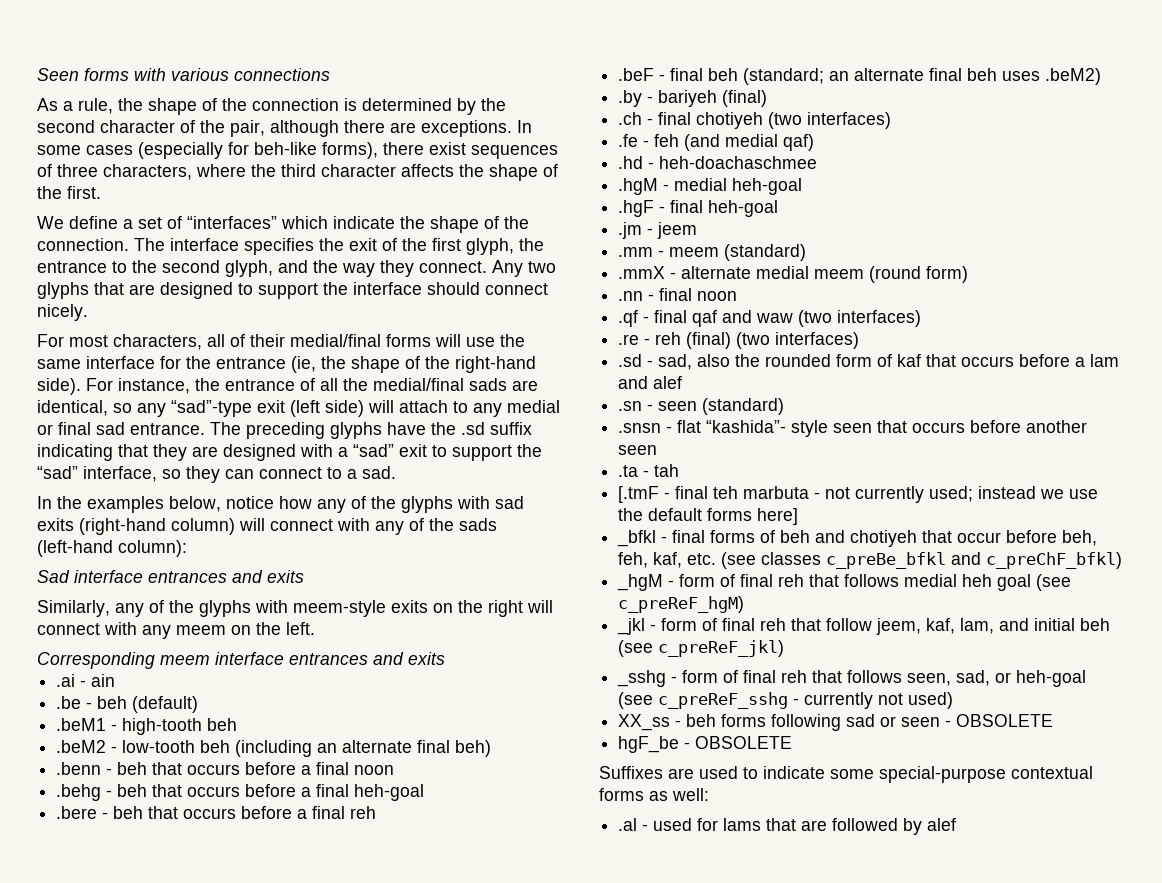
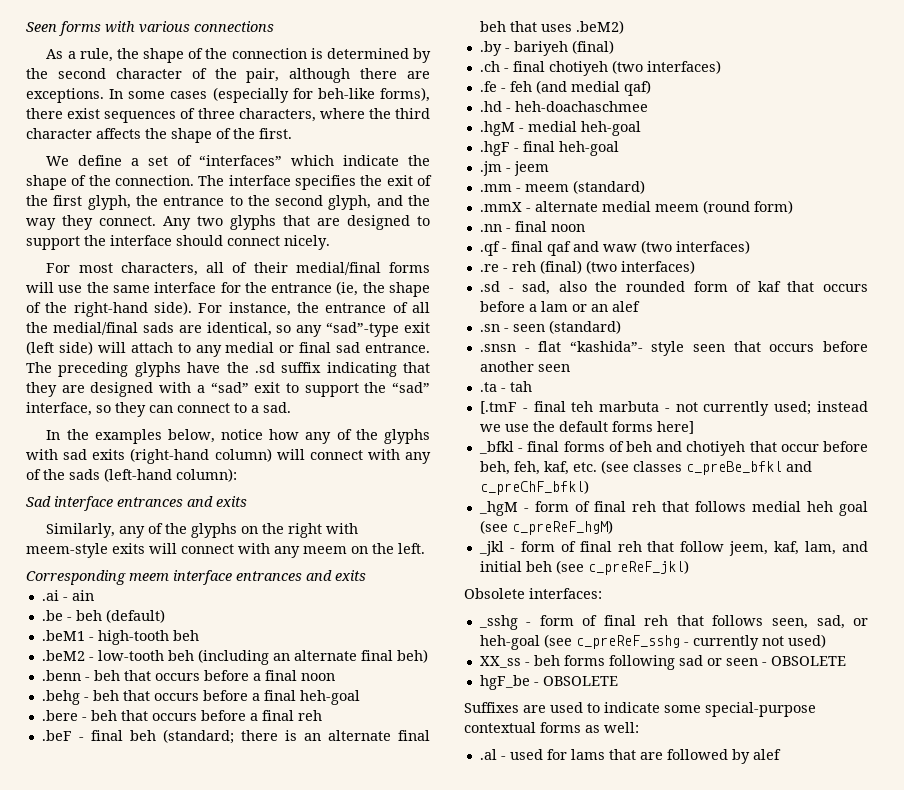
- Similarly, any of the glyphs with meem-style exits on the right will connect with any meem on the left.
+ Similarly, any of the glyphs on the right with meem-style exits will connect with any meem on the left.
- .beF - final beh (standard; an alternate final beh uses .beM2)
+ .beF - final beh (standard; there is an alternate final beh that uses .beM2)
- .sd - sad, also the rounded form of kaf that occurs before a lam and alef
+ .sd - sad, also the rounded form of kaf that occurs before a lam or an alef
+ Obsolete interfaces:

